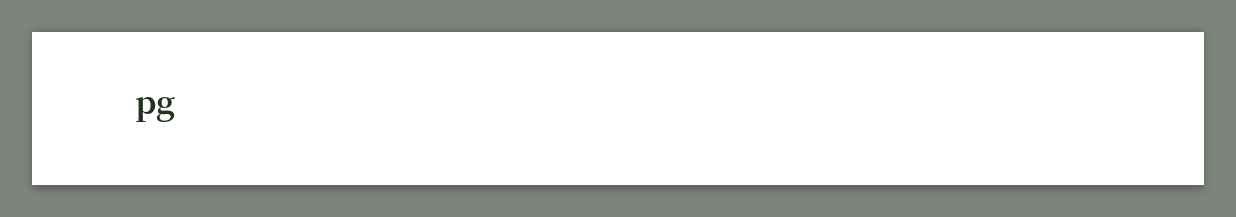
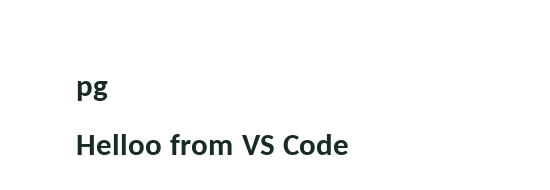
+ Helloo from VS Code

